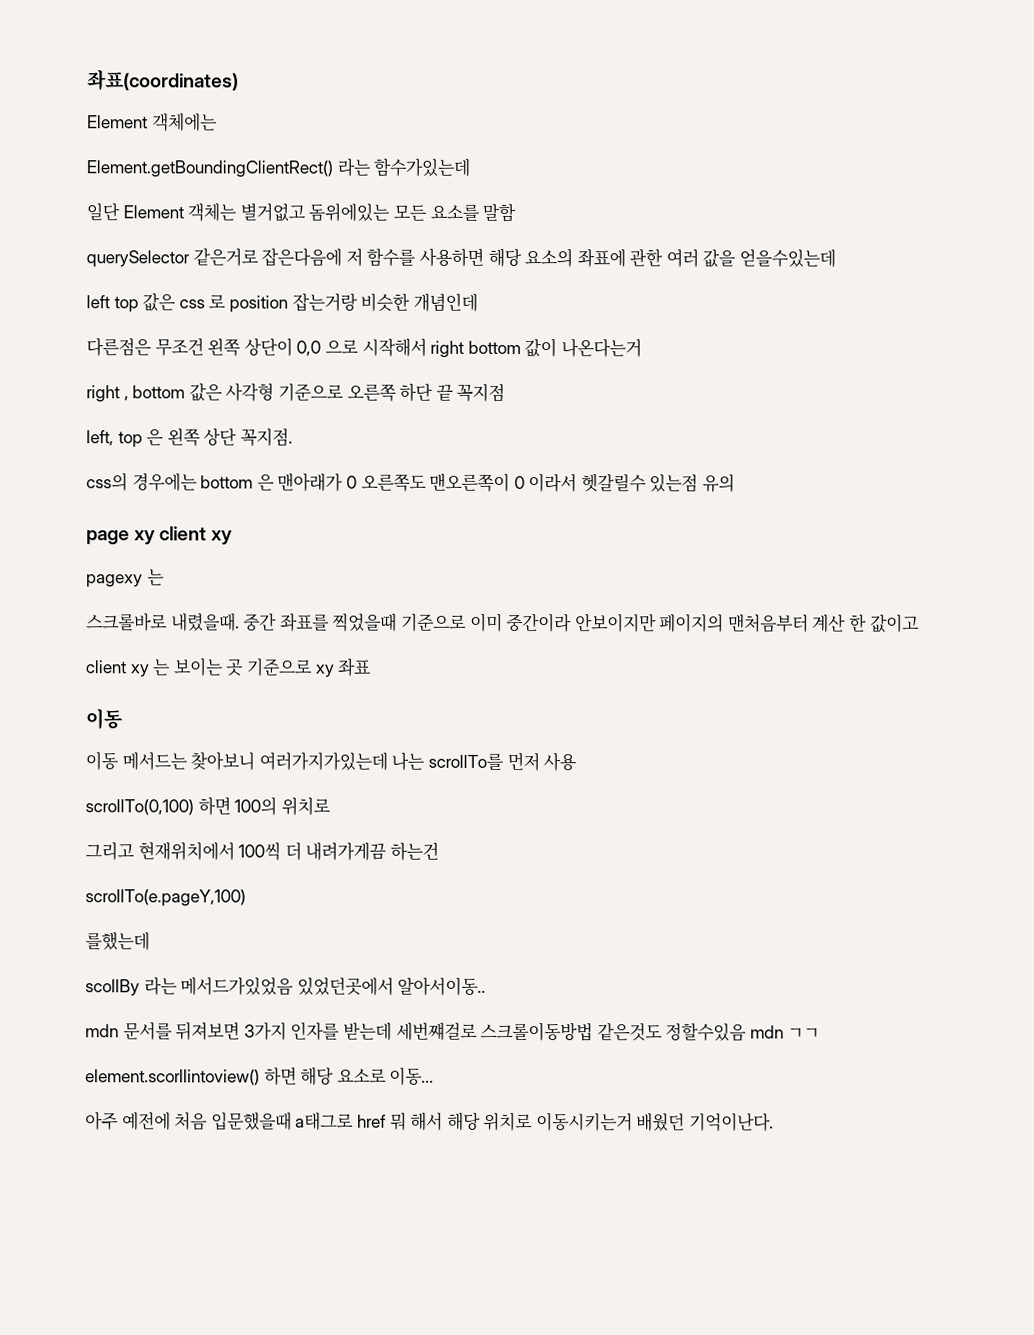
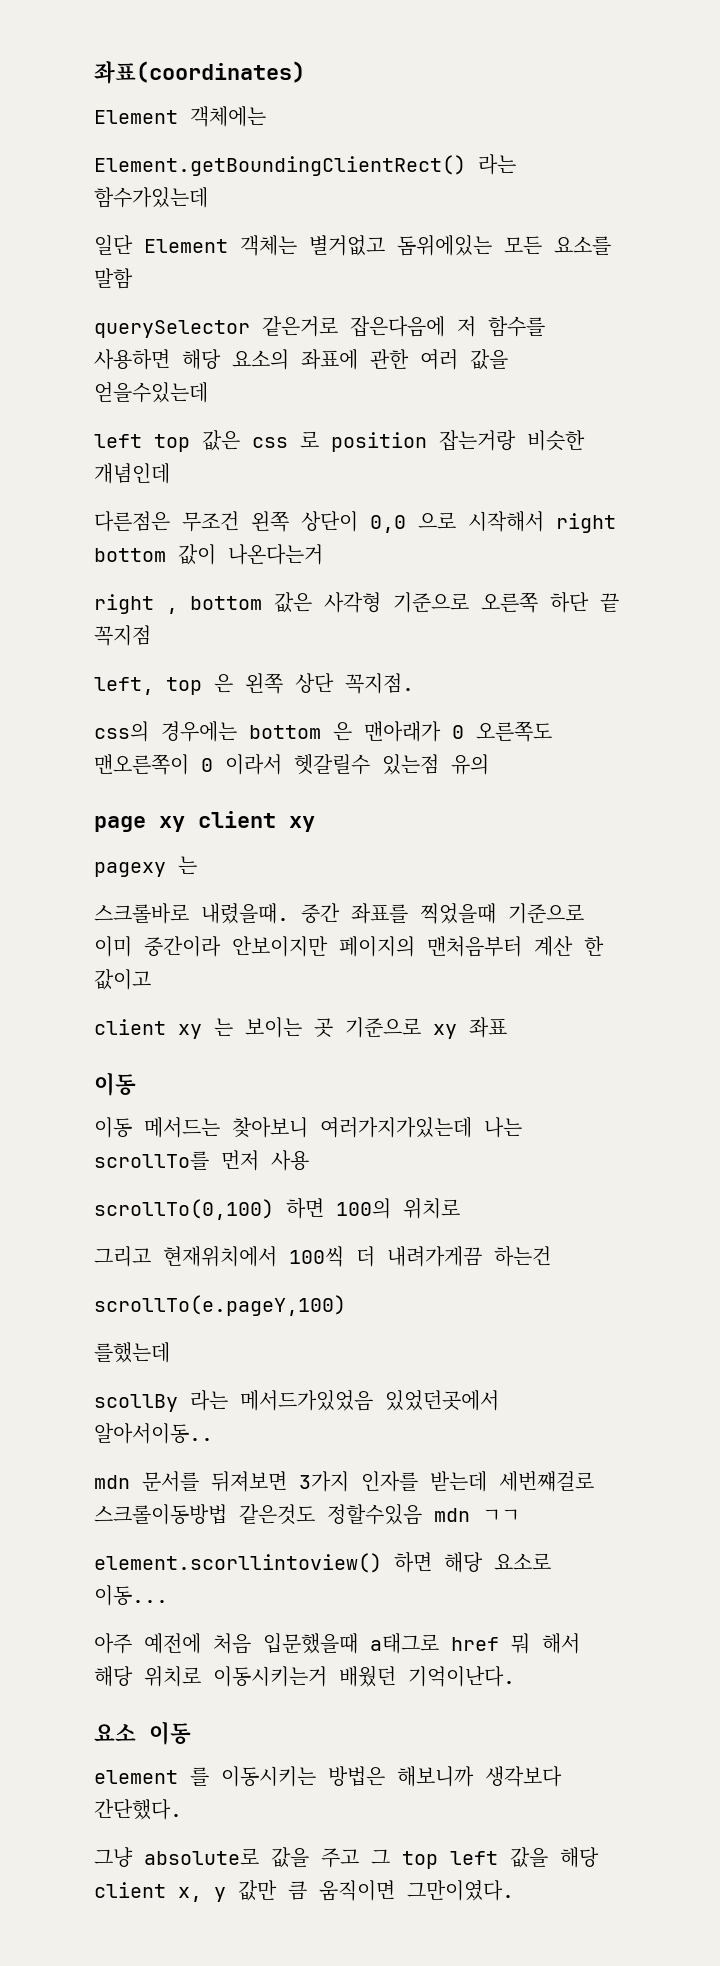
+ 요소 이동
+ element 를 이동시키는 방법은 해보니까 생각보다 간단했다.
+ 그냥 absolute로 값을 주고 그 top left 값을 해당 client x, y 값만 큼 움직이면 그만이였다.

